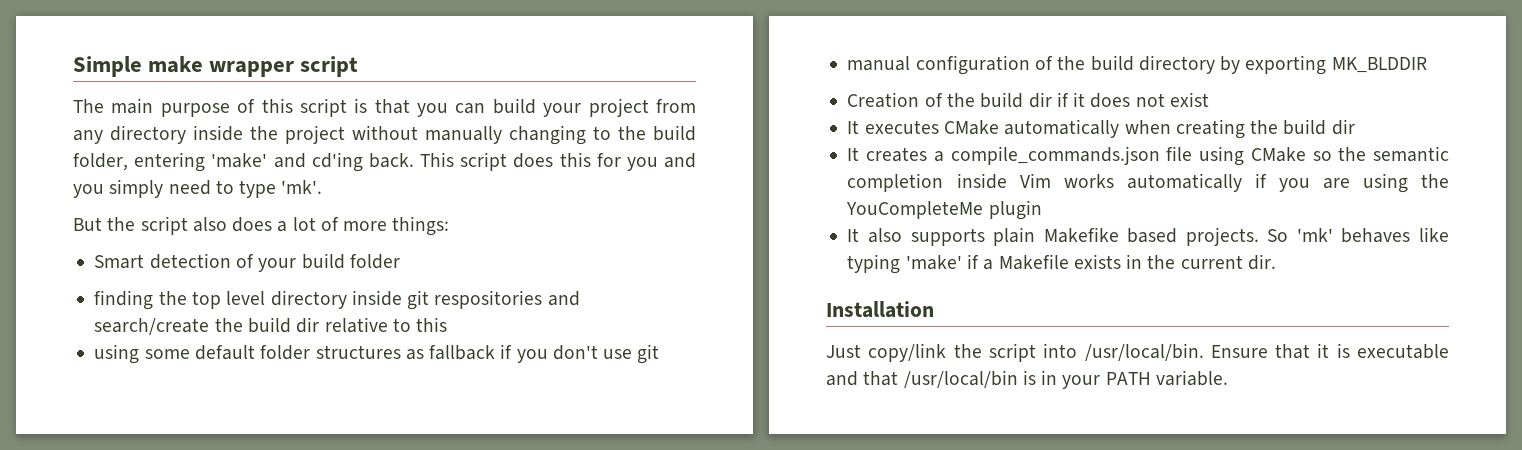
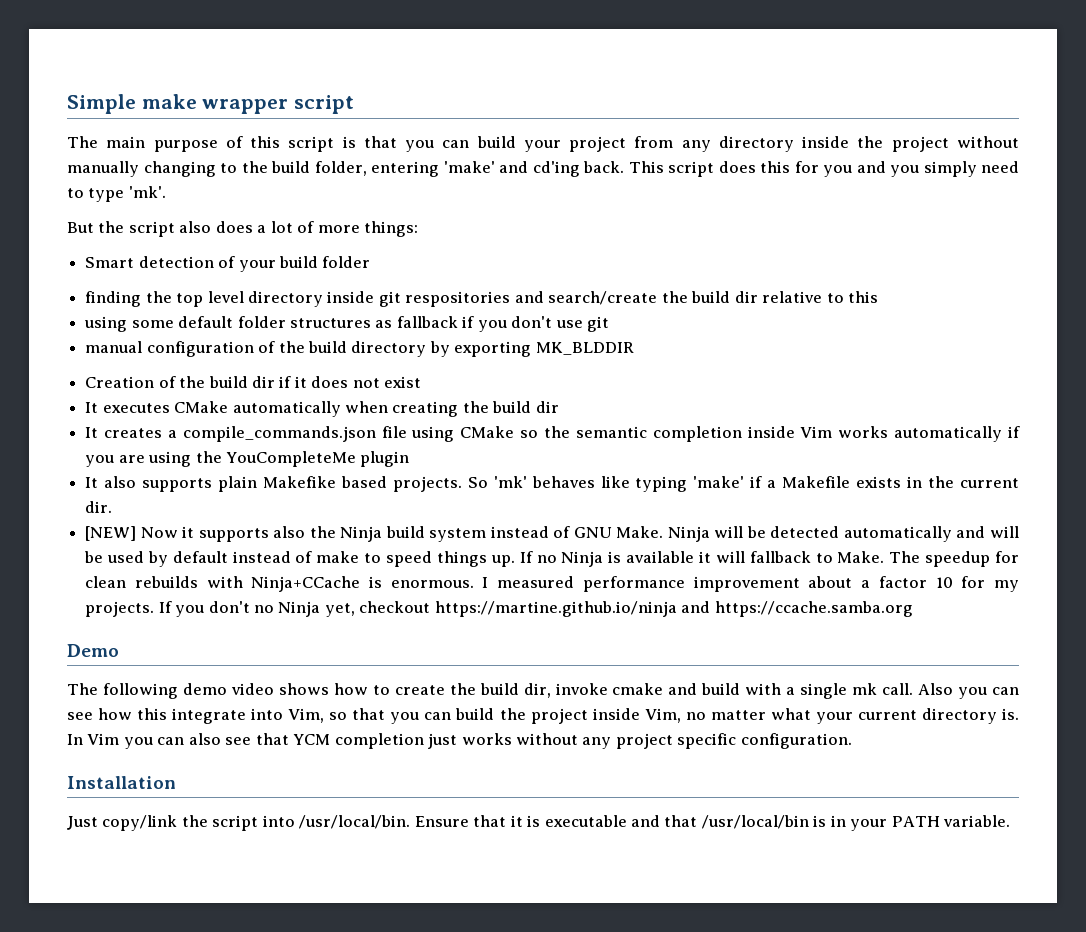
+ [NEW] Now it supports also the Ninja build system instead of GNU Make. Ninja will be detected automatically and will be used by default instead of make to speed things up. If no Ninja is available it will fallback to Make. The speedup for clean rebuilds with Ninja+CCache is enormous. I measured performance improvement about a factor 10 for my projects. If you don't no Ninja yet, checkout https://martine.github.io/ninja and https://ccache.samba.org
+ Demo
+ The following demo video shows how to create the build dir, invoke cmake and build with a single mk call. Also you can see how this integrate into Vim, so that you can build the project inside Vim, no matter what your current directory is. In Vim you can also see that YCM completion just works without any project specific configuration.

